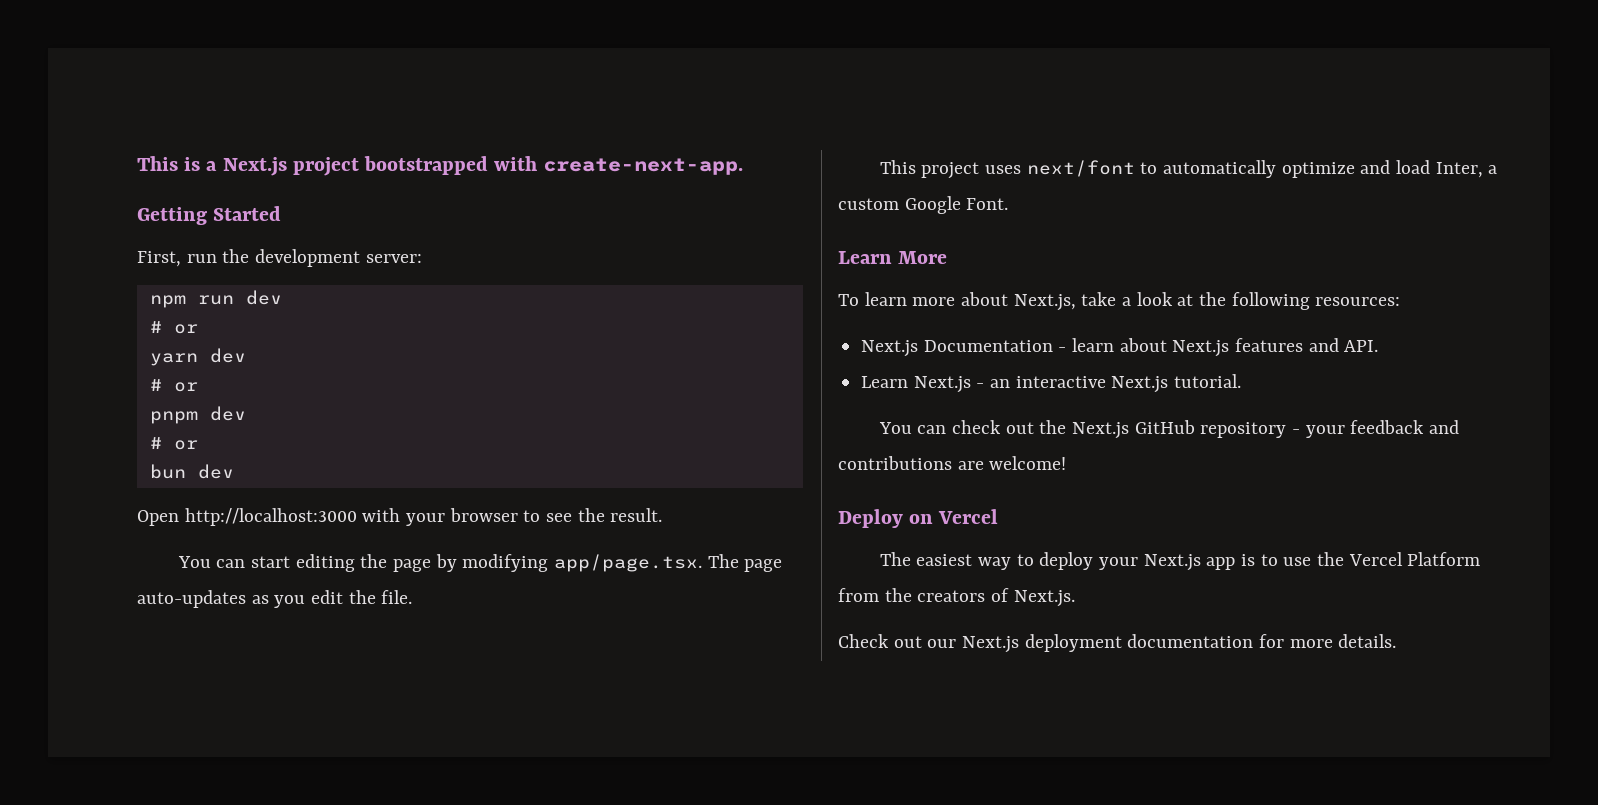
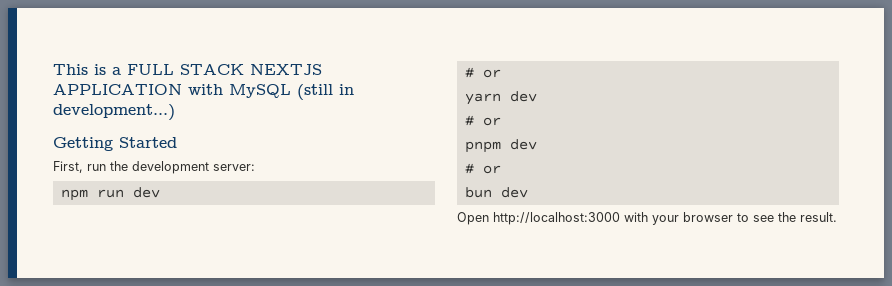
- This is a Next.js project bootstrapped with create-next-app.
+ This is a FULL STACK NEXTJS APPLICATION with MySQL (still in development...)
- You can start editing the page by modifying app/page.tsx. The page auto-updates as you edit the file.
- This project uses next/font to automatically optimize and load Inter, a custom Google Font.
- Learn More
- To learn more about Next.js, take a look at the following resources:
- Next.js Documentation - learn about Next.js features and API.
- Learn Next.js - an interactive Next.js tutorial.
- You can check out the Next.js GitHub repository - your feedback and contributions are welcome!
- Deploy on Vercel
- The easiest way to deploy your Next.js app is to use the Vercel Platform from the creators of Next.js.
- Check out our Next.js deployment documentation for more details.

